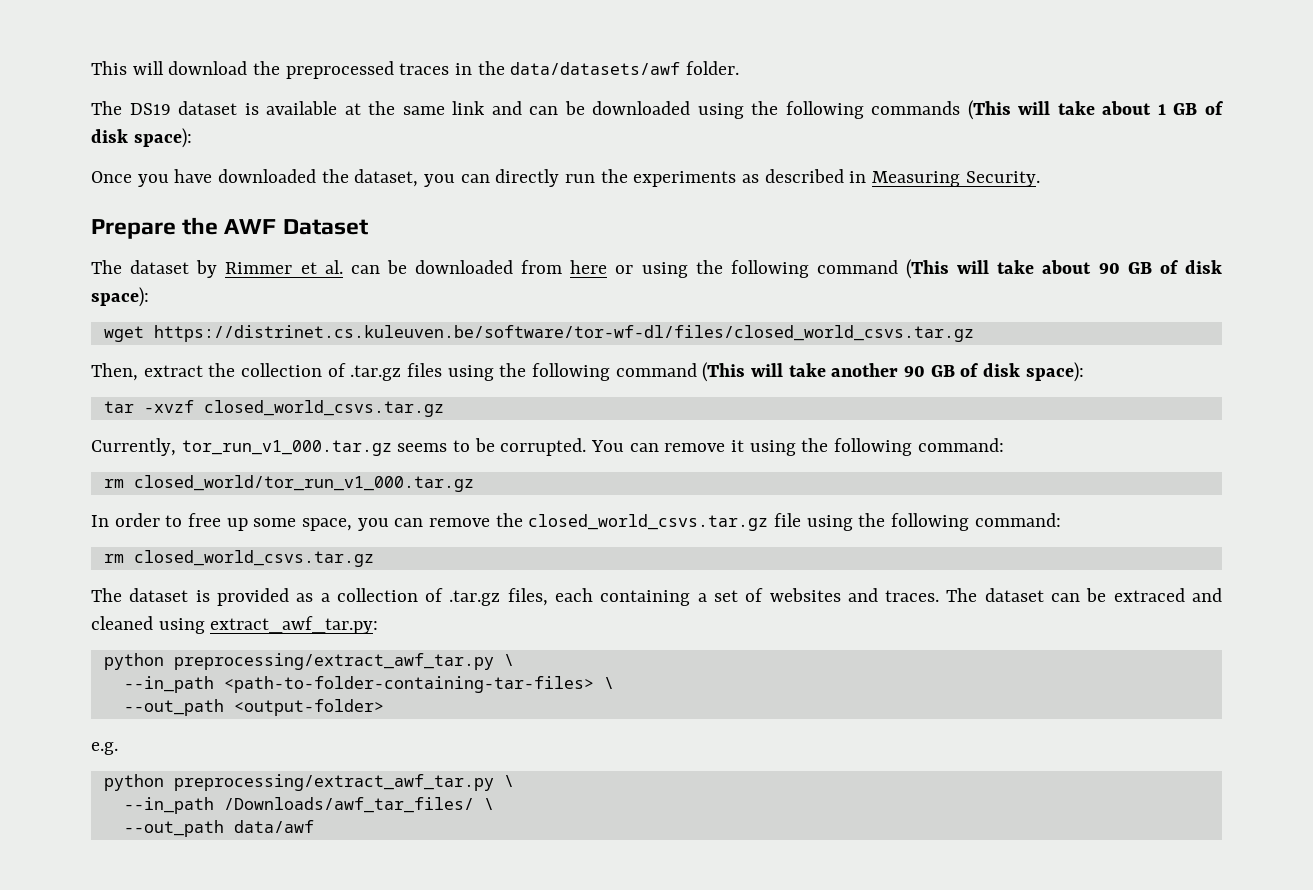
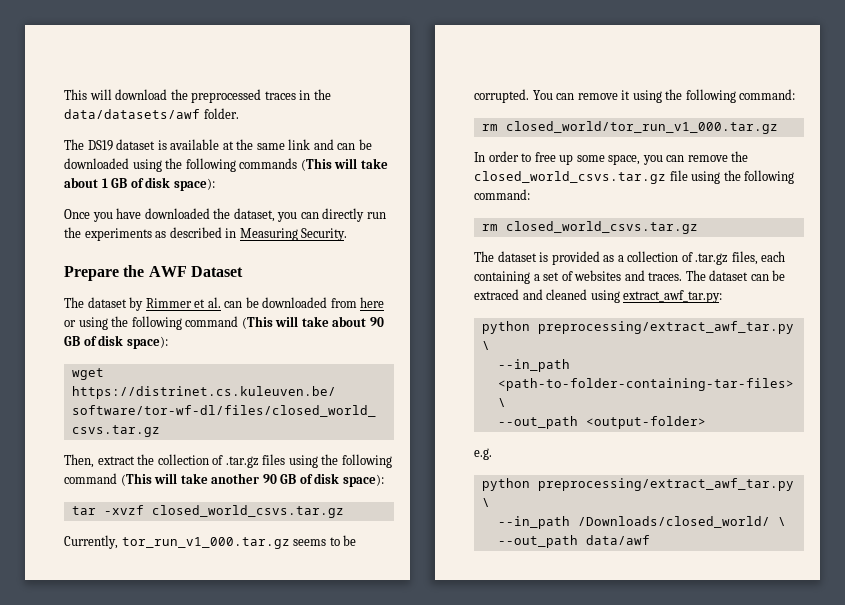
- --in_path /Downloads/awf_tar_files/ \
+ --in_path /Downloads/closed_world/ \

